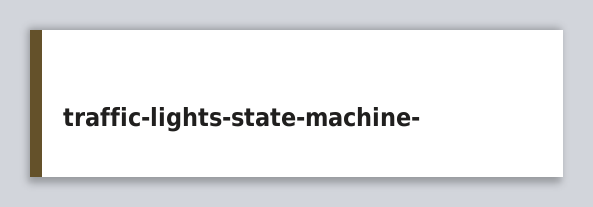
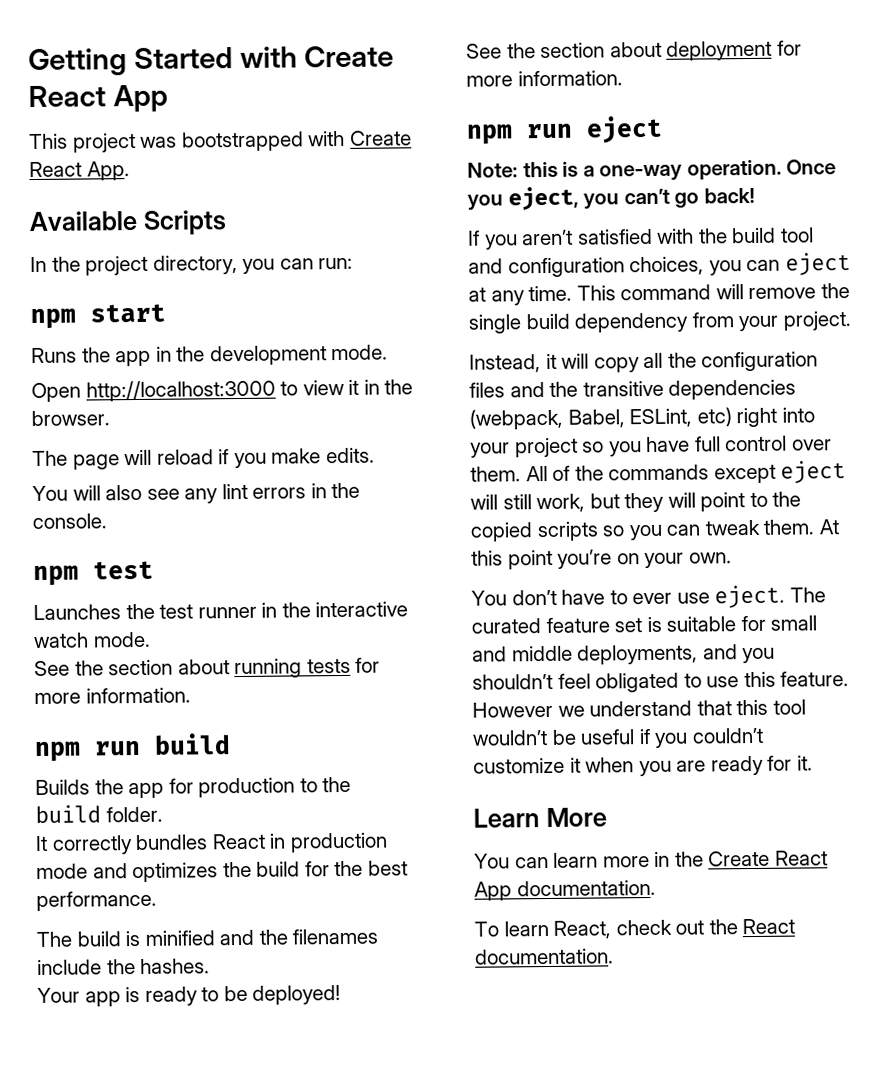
- traffic-lights-state-machine-
+ Getting Started with Create React App
+ This project was bootstrapped with Create React App.
+ Available Scripts
+ In the project directory, you can run:
+ npm start
+ Runs the app in the development mode.
+ Open http://localhost:3000 to view it in the browser.
+ The page will reload if you make edits.
+ You will also see any lint errors in the console.
+ npm test
+ Launches the test runner in the interactive watch mode.
+ See the section about running tests for more information.
+ npm run build
+ Builds the app for production to the build folder.
+ It correctly bundles React in production mode and optimizes the build for the best performance.
+ The build is minified and the filenames include the hashes.
+ Your app is ready to be deployed!
+ See the section about deployment for more information.
+ npm run eject
+ Note: this is a one-way operation. Once you eject, you can’t go back!
+ If you aren’t satisfied with the build tool and configuration choices, you can eject at any time. This command will remove the single build dependency from your project.
+ Instead, it will copy all the configuration files and the transitive dependencies (webpack, Babel, ESLint, etc) right into your project so you have full control over them. All of the commands except eject will still work, but they will point to the copied scripts so you can tweak them. At this point you’re on your own.
+ You don’t have to ever use eject. The curated feature set is suitable for small and middle deployments, and you shouldn’t feel obligated to use this feature. However we understand that this tool wouldn’t be useful if you couldn’t customize it when you are ready for it.
+ Learn More
+ You can learn more in the Create React App documentation.
+ To learn React, check out the React documentation.

